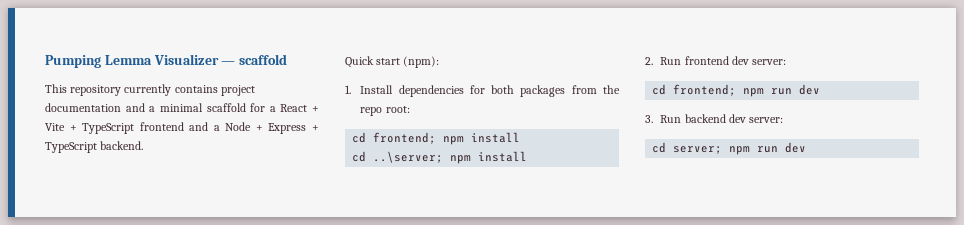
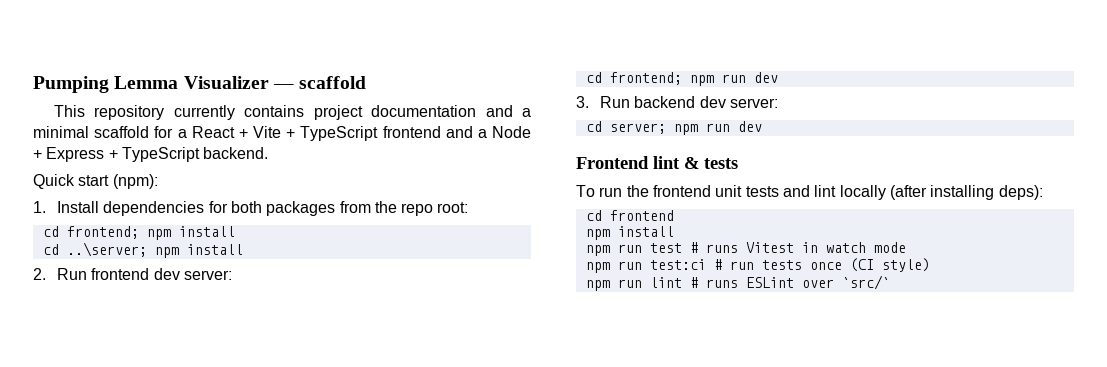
+ Frontend lint & tests
+ To run the frontend unit tests and lint locally (after installing deps):
+ cd frontend
+ npm install
+ npm run test # runs Vitest in watch mode
+ npm run test:ci # run tests once (CI style)
+ npm run lint # runs ESLint over `src/`

